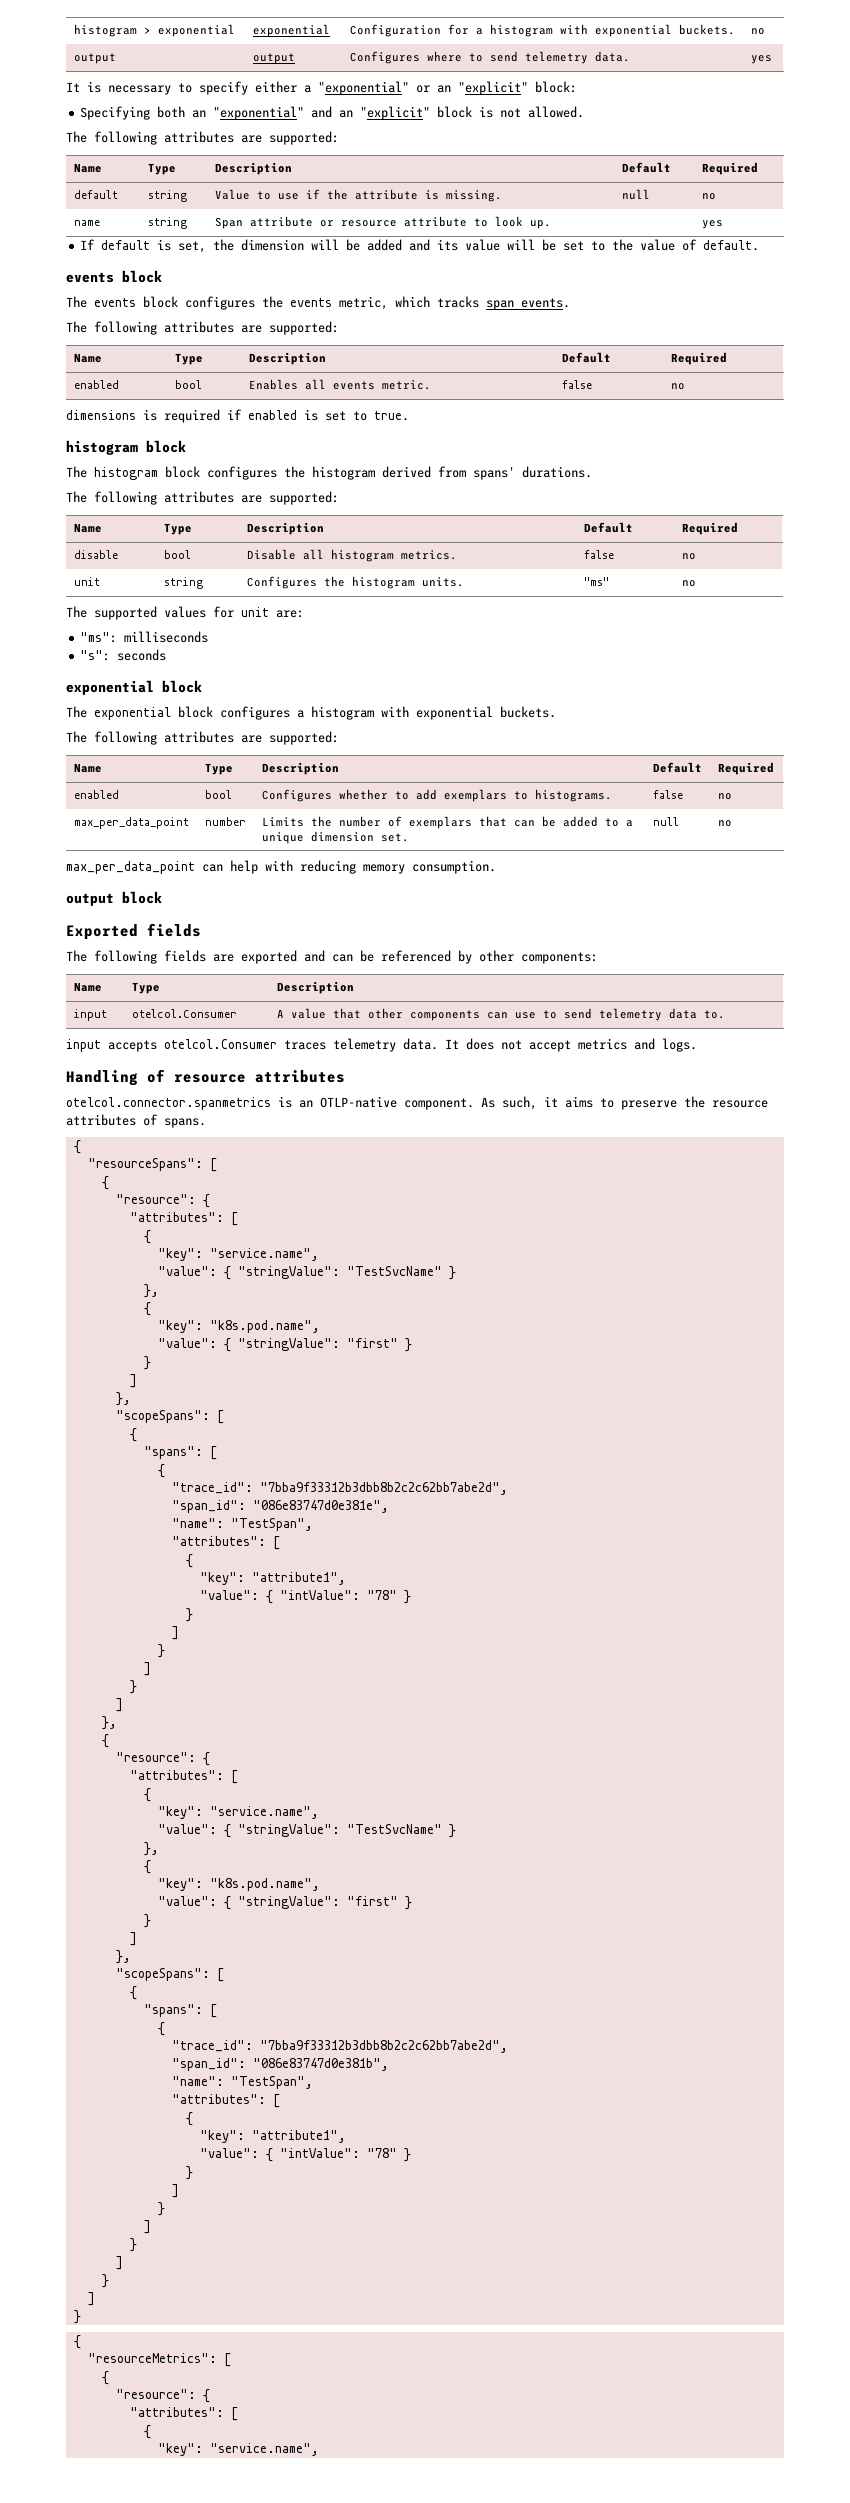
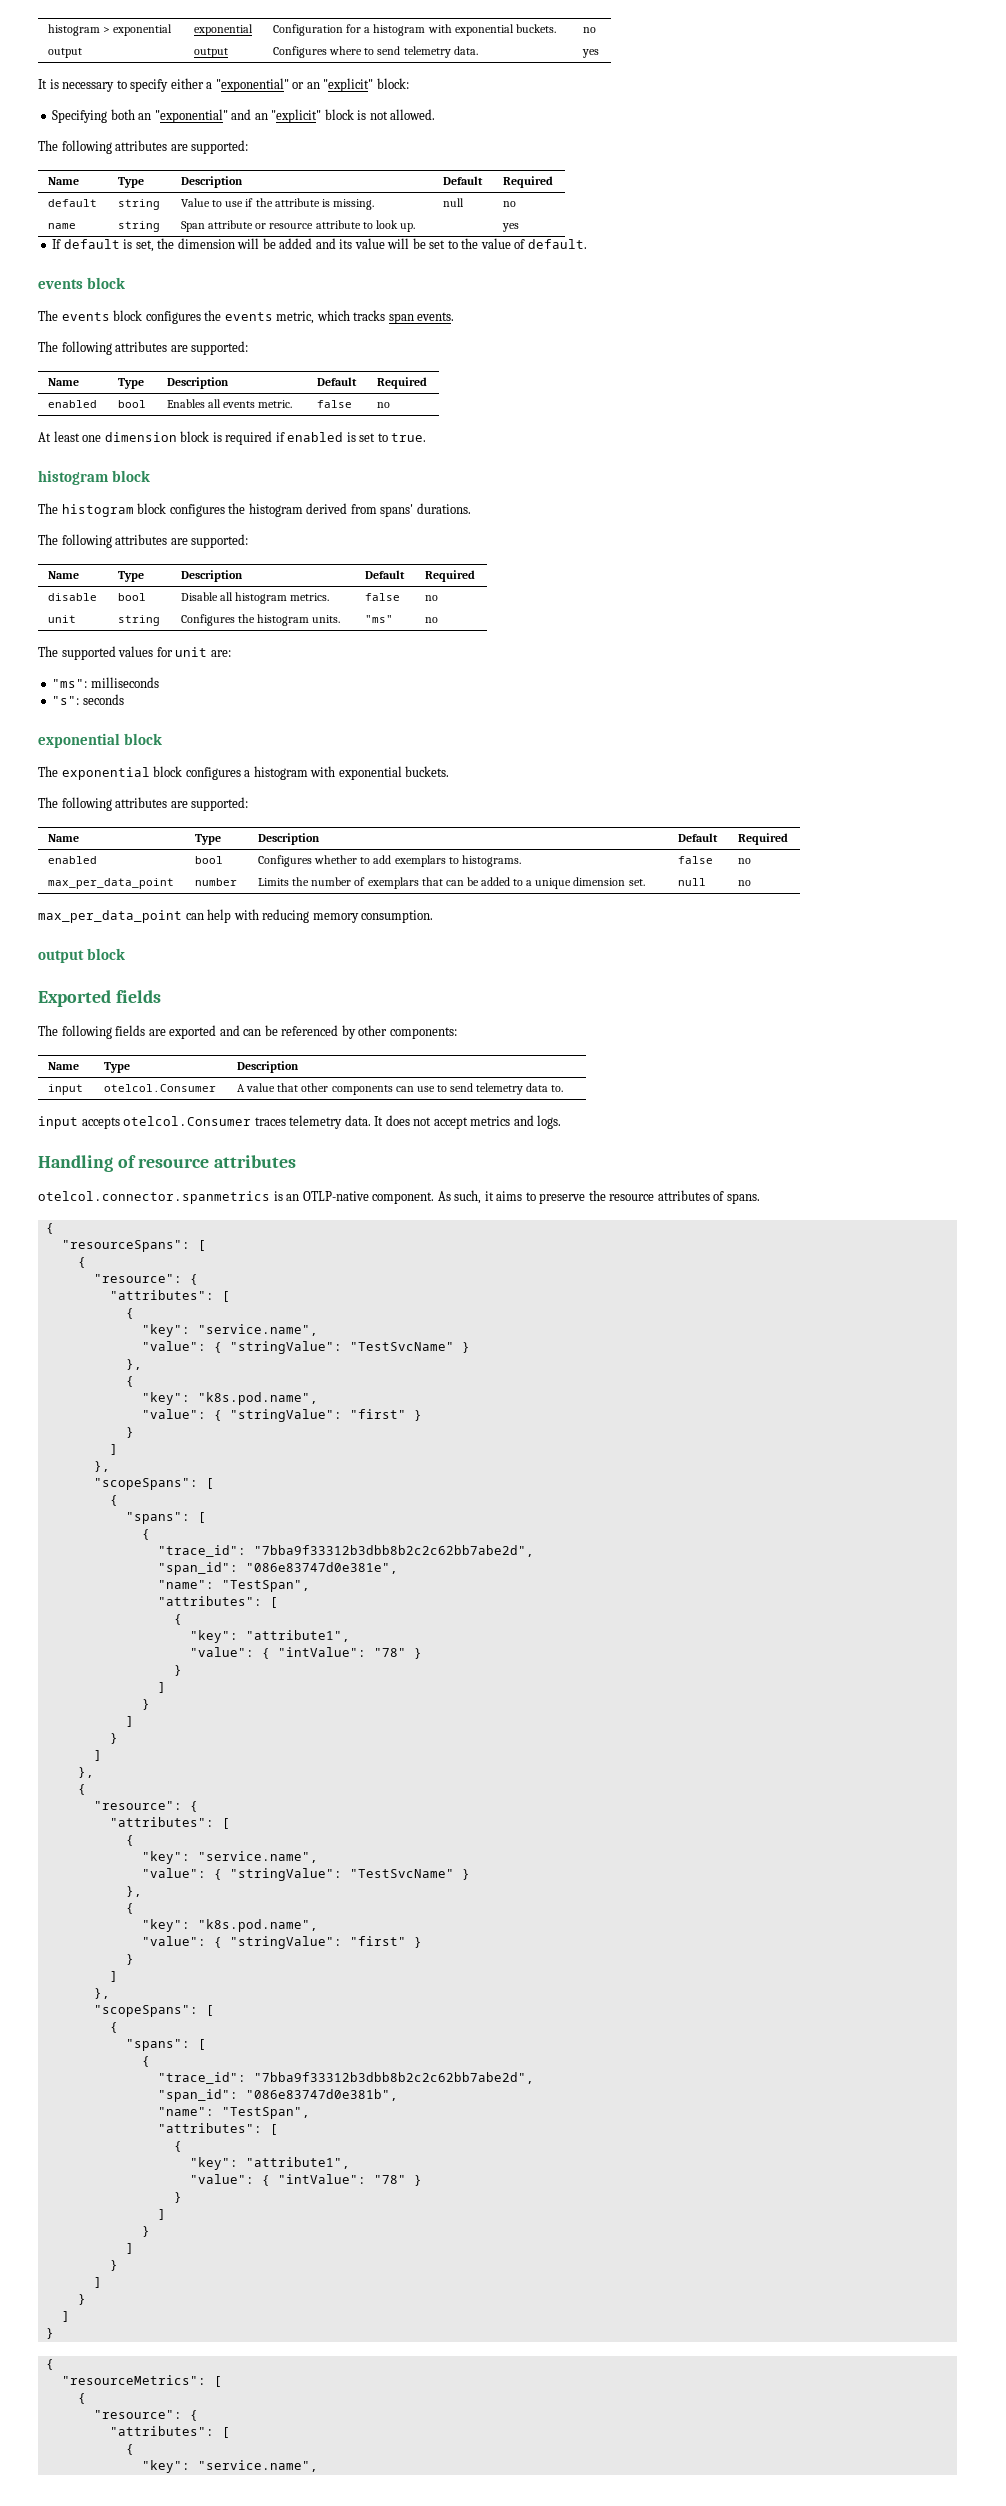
- dimensions is required if enabled is set to true.
+ At least one dimension block is required if enabled is set to true.

